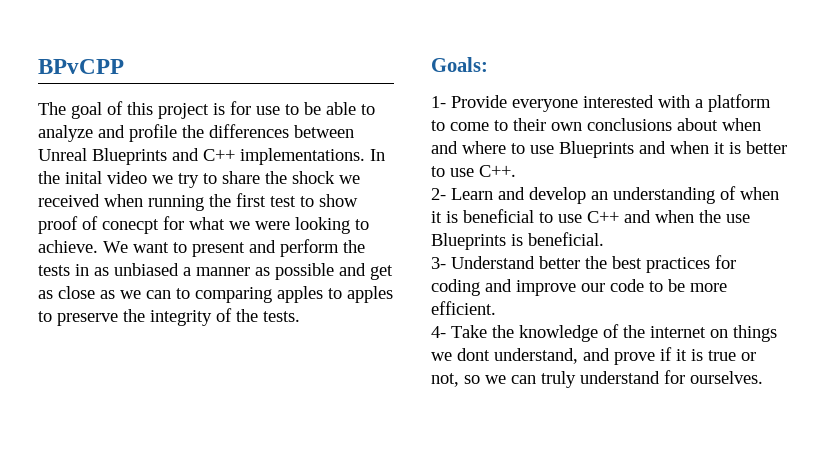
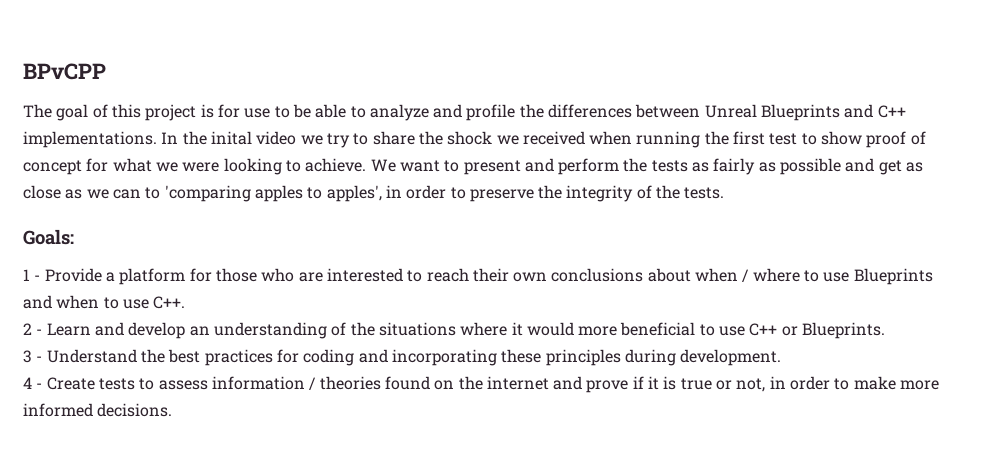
- In the inital video we try to share the shock we received when running the first test to show proof of conecpt for what we were looking to achieve.
+ In the inital video we try to share the shock we received when running the first test to show proof of concept for what we were looking to achieve.
- We want to present and perform the tests in as unbiased a manner as possible and get as close as we can to comparing apples to apples to preserve the integrity of the tests.
+ We want to present and perform the tests as fairly as possible and get as close as we can to 'comparing apples to apples', in order to preserve the integrity of the tests.
- 1- Provide everyone interested with a platform to come to their own conclusions about when and where to use Blueprints and when it is better to use C++.
+ 1 - Provide a platform for those who are interested to reach their own conclusions about when / where to use Blueprints and when to use C++.
- 2- Learn and develop an understanding of when it is beneficial to use C++ and when the use Blueprints is beneficial.
- 3- Understand better the best practices for coding and improve our code to be more efficient.
- 4- Take the knowledge of the internet on things we dont understand, and prove if it is true or not, so we can truly understand for ourselves.
+ 2 - Learn and develop an understanding of the situations where it would more beneficial to use C++ or Blueprints.
+ 3 - Understand the best practices for coding and incorporating these principles during development.
+ 4 - Create tests to assess information / theories found on the internet and prove if it is true or not, in order to make more informed decisions.

